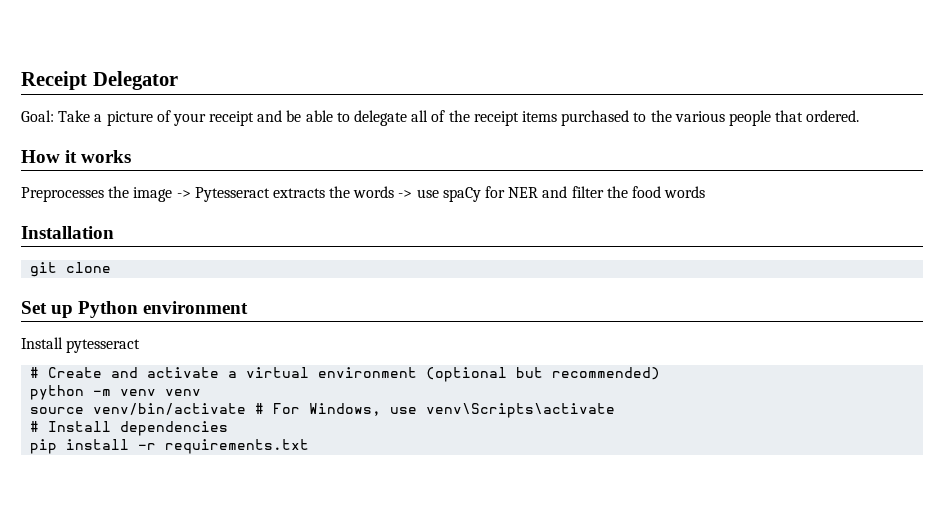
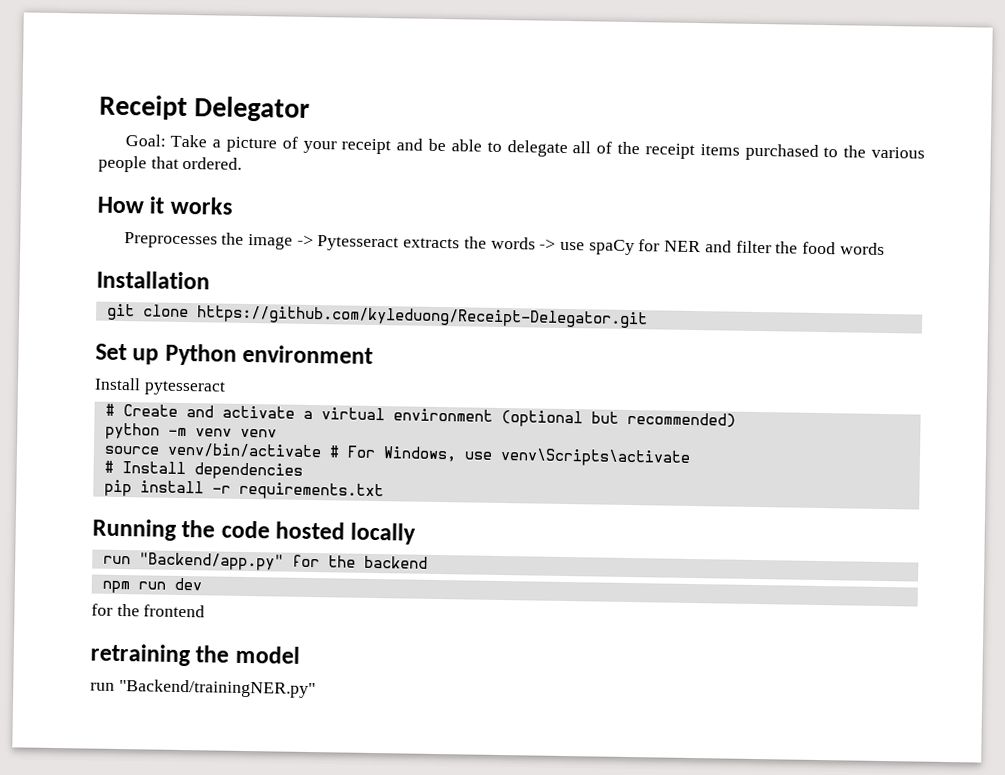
- git clone
+ git clone https://github.com/kyleduong/Receipt-Delegator.git
+ Running the code hosted locally
+ run "Backend/app.py" for the backend
+ npm run dev
+ for the frontend
+ retraining the model
+ run "Backend/trainingNER.py"

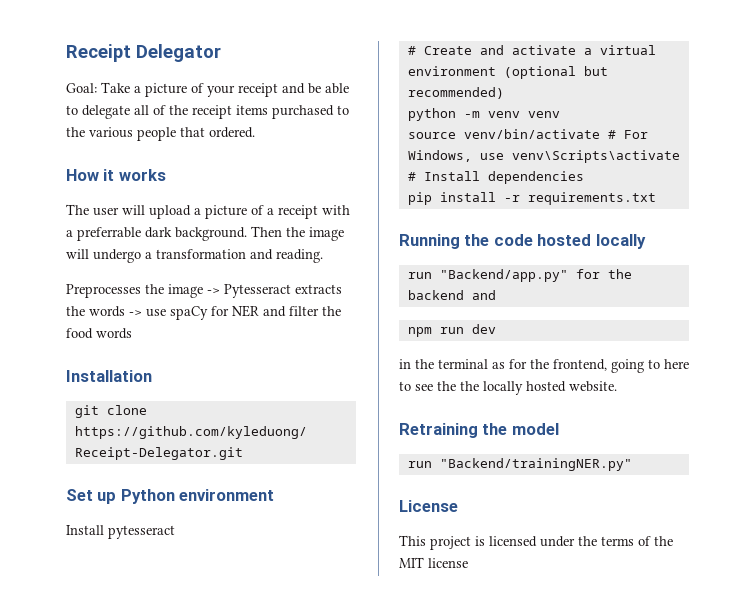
+ The user will upload a picture of a receipt with a preferrable dark background. Then the image will undergo a transformation and reading.
- run "Backend/app.py" for the backend
+ run "Backend/app.py" for the backend and
- for the frontend
- retraining the model
+ in the terminal as for the frontend, going to here to see the the locally hosted website.
+ Retraining the model
  run "Backend/trainingNER.py"
+ License
+ This project is licensed under the terms of the MIT license

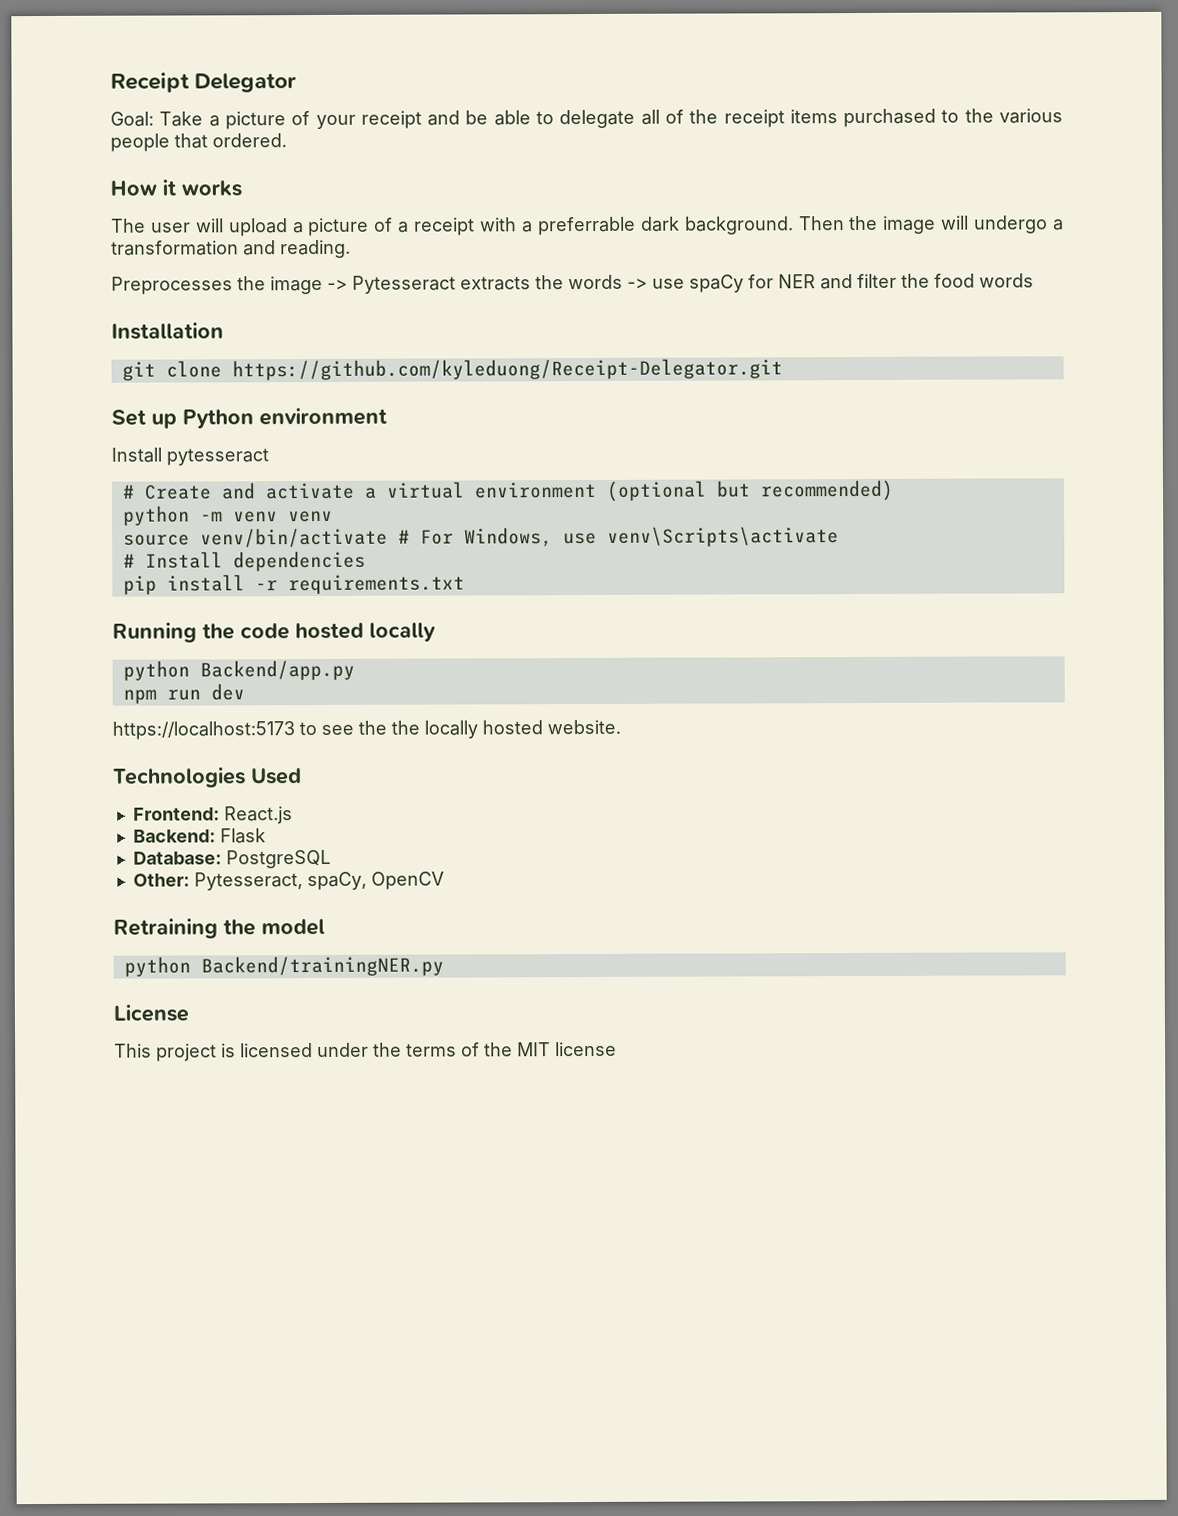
- run "Backend/app.py" for the backend and
+ python Backend/app.py
  npm run dev
- in the terminal as for the frontend, going to here to see the the locally hosted website.
+ https://localhost:5173 to see the the locally hosted website.
+ Technologies Used
+ Frontend: React.js
+ Backend: Flask
+ Database: PostgreSQL
+ Other: Pytesseract, spaCy, OpenCV
- run "Backend/trainingNER.py"
+ python Backend/trainingNER.py

